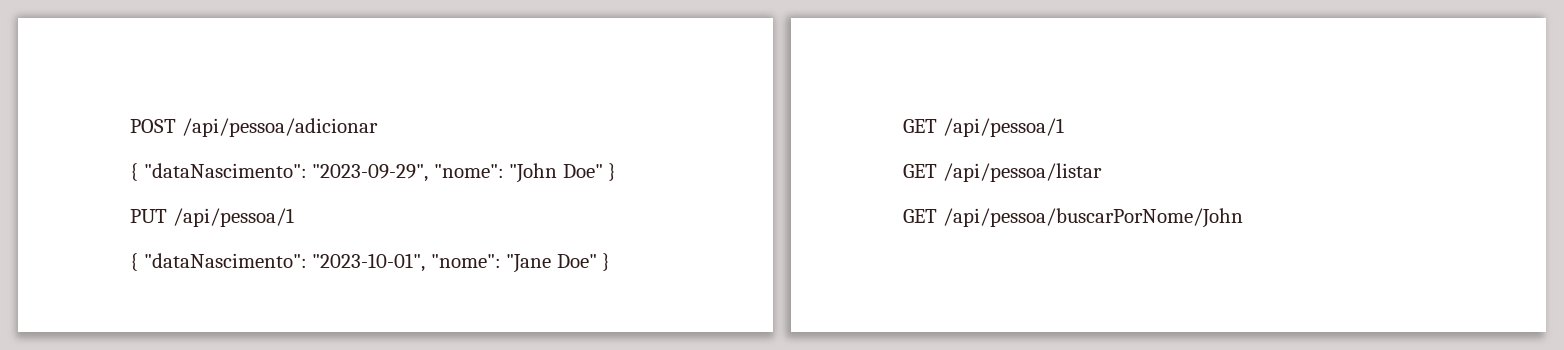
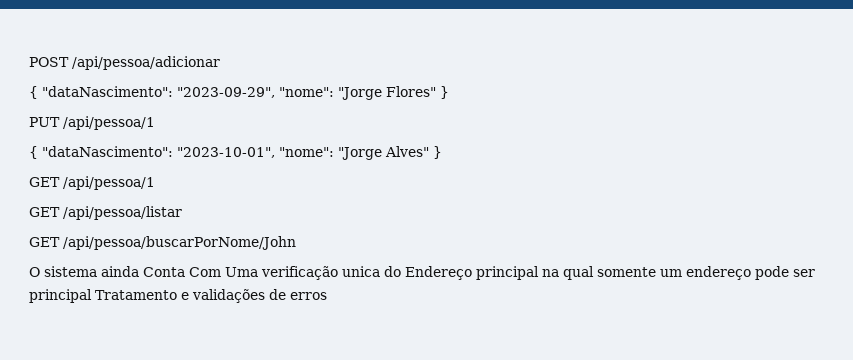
- { "dataNascimento": "2023-09-29", "nome": "John Doe" }
+ { "dataNascimento": "2023-09-29", "nome": "Jorge Flores" }
- { "dataNascimento": "2023-10-01", "nome": "Jane Doe" }
+ { "dataNascimento": "2023-10-01", "nome": "Jorge Alves" }
+ O sistema ainda Conta Com Uma verificação unica do Endereço principal na qual somente um endereço pode ser principal Tratamento e validações de erros

